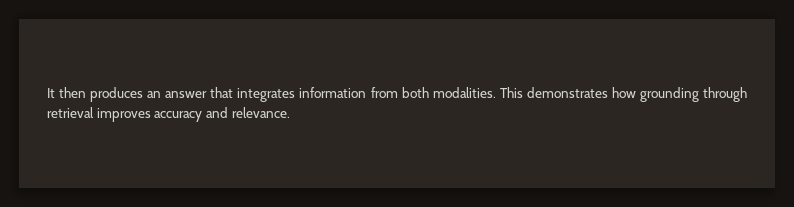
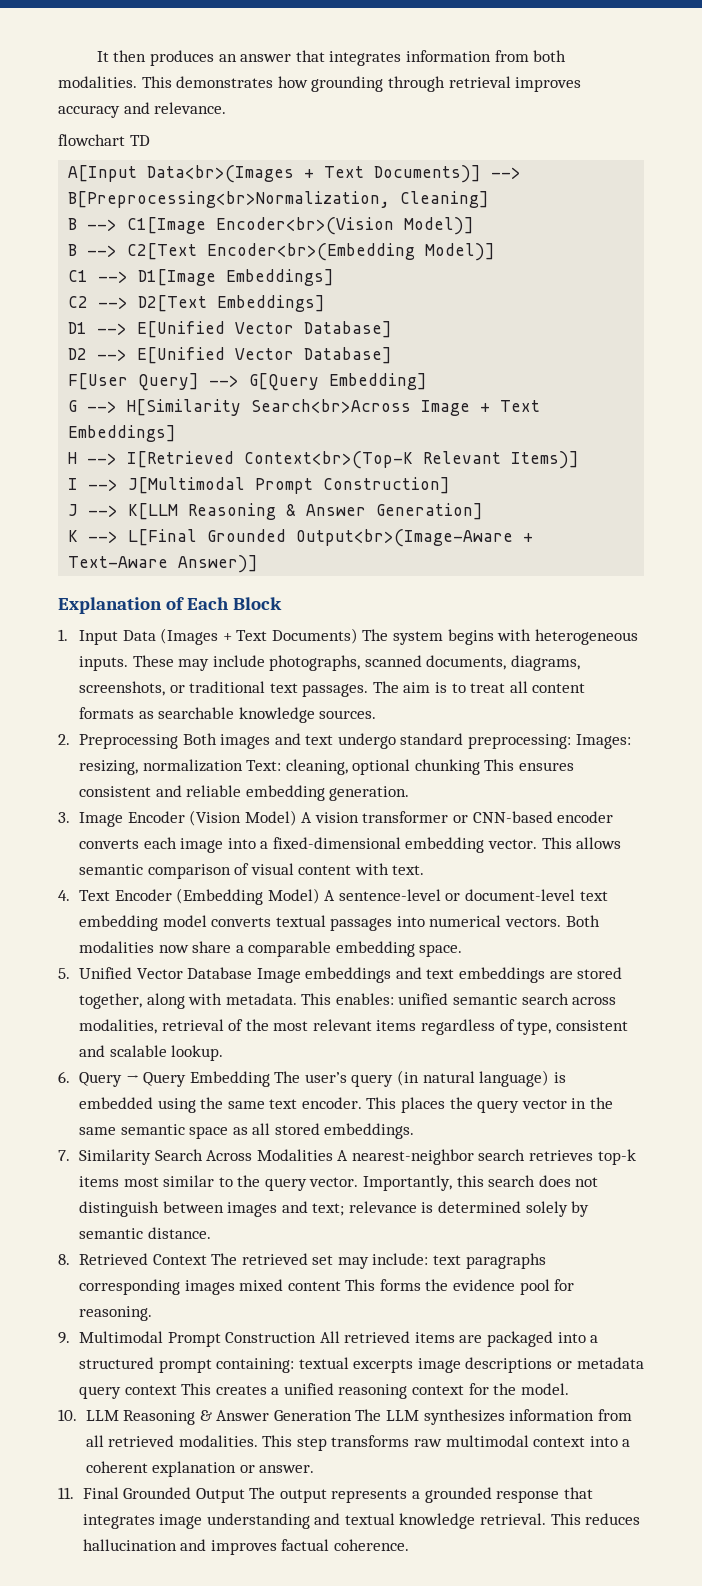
+ flowchart TD
+ A[Input Data<br>(Images + Text Documents)] --> B[Preprocessing<br>Normalization, Cleaning]
+ B --> C1[Image Encoder<br>(Vision Model)]
+ B --> C2[Text Encoder<br>(Embedding Model)]
+ C1 --> D1[Image Embeddings]
+ C2 --> D2[Text Embeddings]
+ D1 --> E[Unified Vector Database]
+ D2 --> E[Unified Vector Database]
+ F[User Query] --> G[Query Embedding]
+ G --> H[Similarity Search<br>Across Image + Text Embeddings]
+ H --> I[Retrieved Context<br>(Top-K Relevant Items)]
+ I --> J[Multimodal Prompt Construction]
+ J --> K[LLM Reasoning & Answer Generation]
+ K --> L[Final Grounded Output<br>(Image-Aware + Text-Aware Answer)]
+ Explanation of Each Block
+ 1. Input Data (Images + Text Documents) The system begins with heterogeneous inputs. These may include photographs, scanned documents, diagrams, screenshots, or traditional text passages. The aim is to treat all content formats as searchable knowledge sources.
+ 2. Preprocessing Both images and text undergo standard preprocessing: Images: resizing, normalization Text: cleaning, optional chunking This ensures consistent and reliable embedding generation.
+ 3. Image Encoder (Vision Model) A vision transformer or CNN-based encoder converts each image into a fixed-dimensional embedding vector. This allows semantic comparison of visual content with text.
+ 4. Text Encoder (Embedding Model) A sentence-level or document-level text embedding model converts textual passages into numerical vectors. Both modalities now share a comparable embedding space.
+ 5. Unified Vector Database Image embeddings and text embeddings are stored together, along with metadata. This enables: unified semantic search across modalities, retrieval of the most relevant items regardless of type, consistent and scalable lookup.
+ 6. Query → Query Embedding The user’s query (in natural language) is embedded using the same text encoder. This places the query vector in the same semantic space as all stored embeddings.
+ 7. Similarity Search Across Modalities A nearest-neighbor search retrieves top-k items most similar to the query vector. Importantly, this search does not distinguish between images and text; relevance is determined solely by semantic distance.
+ 8. Retrieved Context The retrieved set may include: text paragraphs corresponding images mixed content This forms the evidence pool for reasoning.
+ 9. Multimodal Prompt Construction All retrieved items are packaged into a structured prompt containing: textual excerpts image descriptions or metadata query context This creates a unified reasoning context for the model.
+ 10. LLM Reasoning & Answer Generation The LLM synthesizes information from all retrieved modalities. This step transforms raw multimodal context into a coherent explanation or answer.
+ 11. Final Grounded Output The output represents a grounded response that integrates image understanding and textual knowledge retrieval. This reduces hallucination and improves factual coherence.

